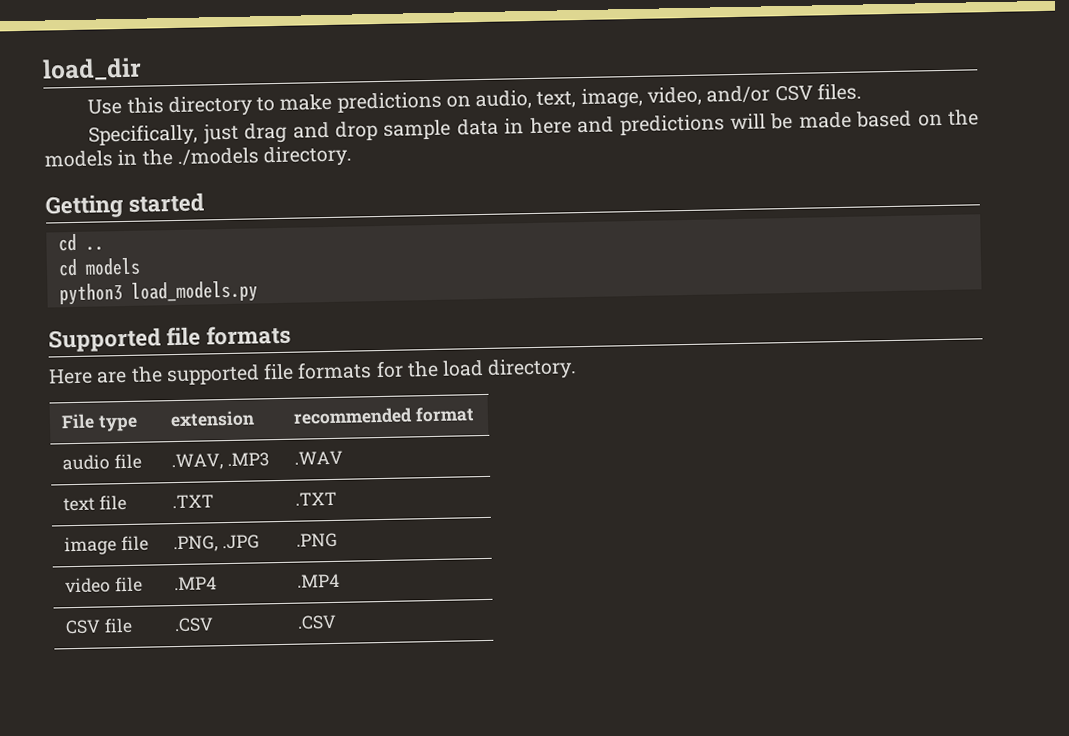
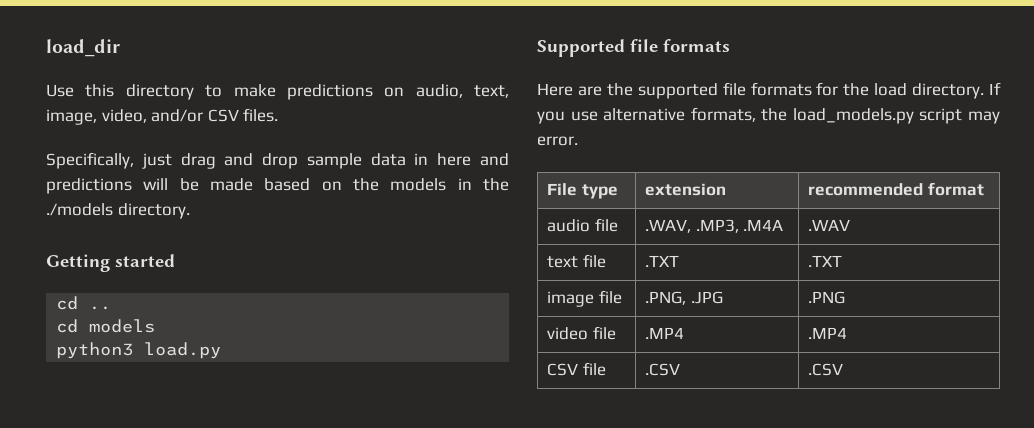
- python3 load_models.py
+ python3 load.py
+ If you use alternative formats, the load_models.py script may error.
- audio file | .WAV, .MP3 | .WAV
+ audio file | .WAV, .MP3, .M4A | .WAV

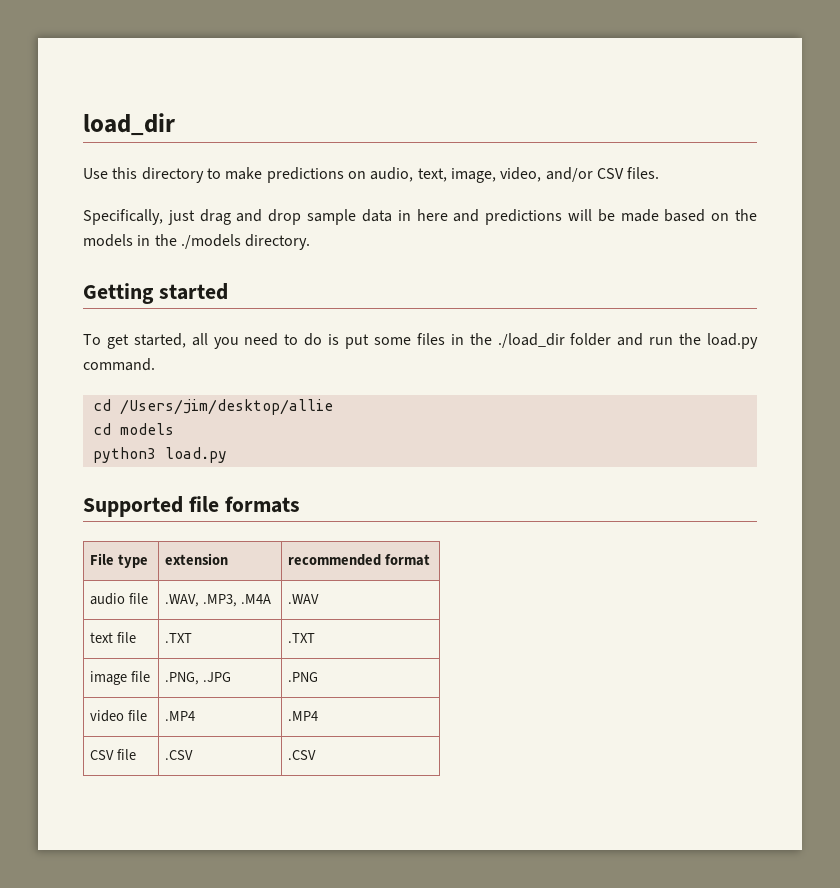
- cd ..
+ To get started, all you need to do is put some files in the ./load_dir folder and run the load.py command.
+ cd /Users/jim/desktop/allie
- Here are the supported file formats for the load directory. If you use alternative formats, the load_models.py script may error.

